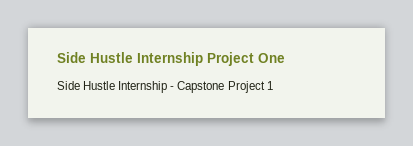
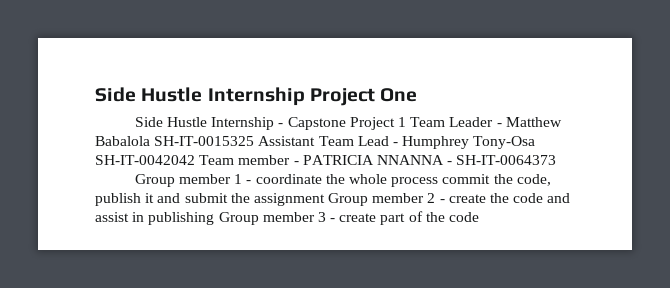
- Side Hustle Internship - Capstone Project 1
+ Side Hustle Internship - Capstone Project 1 Team Leader - Matthew Babalola SH-IT-0015325 Assistant Team Lead - Humphrey Tony-Osa SH-IT-0042042 Team member - PATRICIA NNANNA - SH-IT-0064373
+ Group member 1 - coordinate the whole process commit the code, publish it and submit the assignment Group member 2 - create the code and assist in publishing Group member 3 - create part of the code

